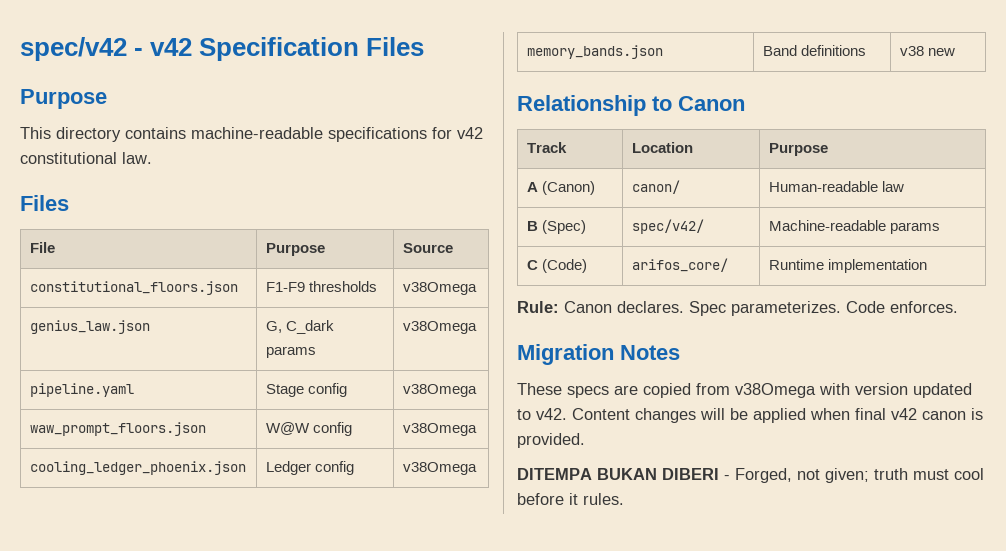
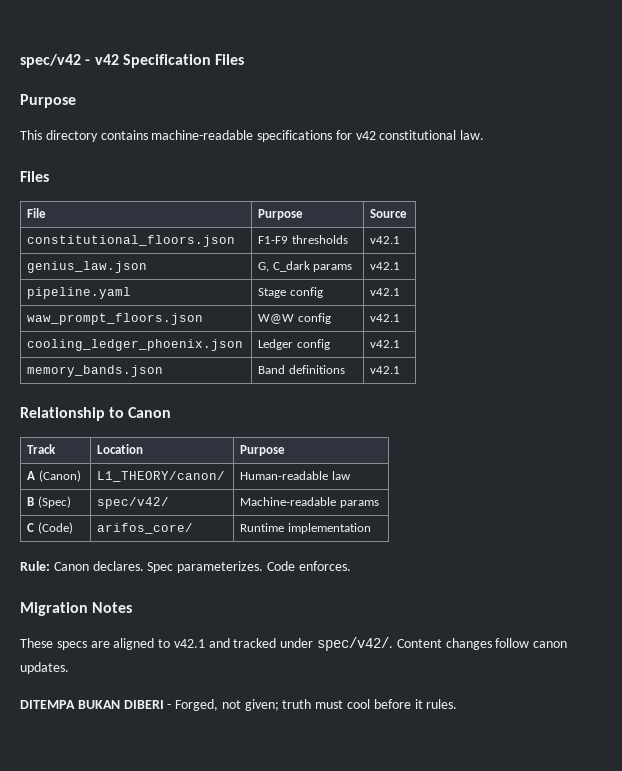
- constitutional_floors.json | F1-F9 thresholds | v38Omega
+ constitutional_floors.json | F1-F9 thresholds | v42.1
- genius_law.json | G, C_dark params | v38Omega
+ genius_law.json | G, C_dark params | v42.1
- pipeline.yaml | Stage config | v38Omega
+ pipeline.yaml | Stage config | v42.1
- waw_prompt_floors.json | W@W config | v38Omega
+ waw_prompt_floors.json | W@W config | v42.1
- cooling_ledger_phoenix.json | Ledger config | v38Omega
+ cooling_ledger_phoenix.json | Ledger config | v42.1
- memory_bands.json | Band definitions | v38 new
+ memory_bands.json | Band definitions | v42.1
- A (Canon) | canon/ | Human-readable law
+ A (Canon) | L1_THEORY/canon/ | Human-readable law
- These specs are copied from v38Omega with version updated to v42. Content changes will be applied when final v42 canon is provided.
+ These specs are aligned to v42.1 and tracked under spec/v42/. Content changes follow canon updates.

